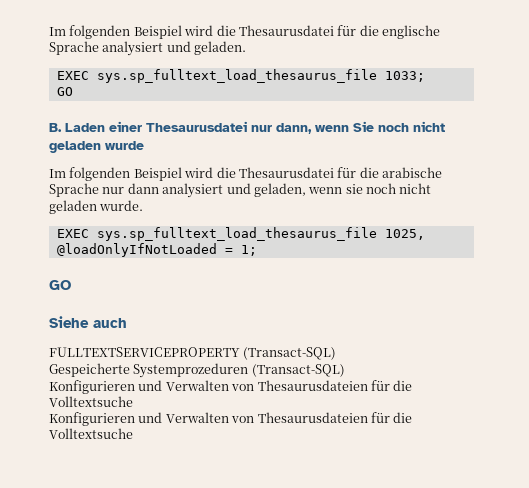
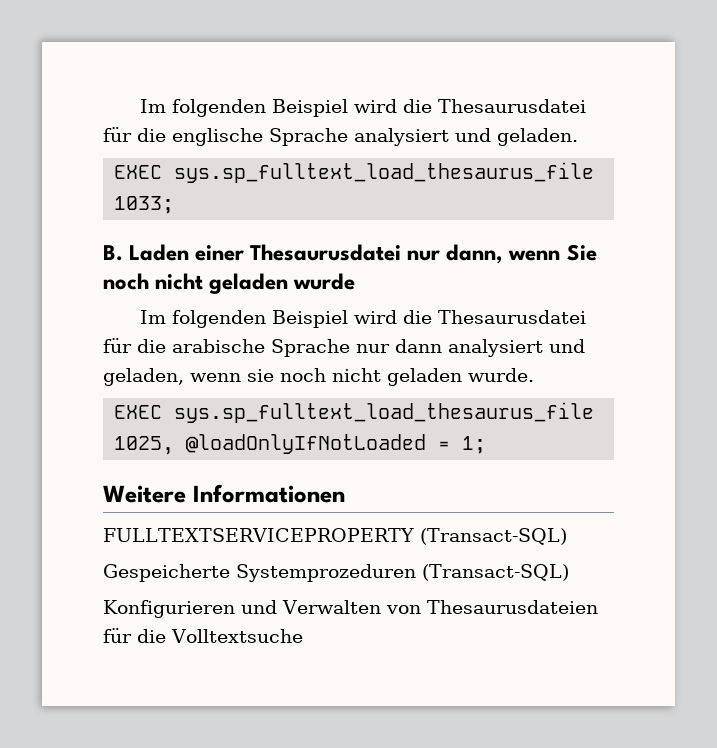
  EXEC sys.sp_fulltext_load_thesaurus_file 1033;
- GO
  EXEC sys.sp_fulltext_load_thesaurus_file 1025, @loadOnlyIfNotLoaded = 1;
- GO
- Siehe auch
+ Weitere Informationen
  Gespeicherte Systemprozeduren (Transact-SQL)
- Konfigurieren und Verwalten von Thesaurusdateien für die Volltextsuche

